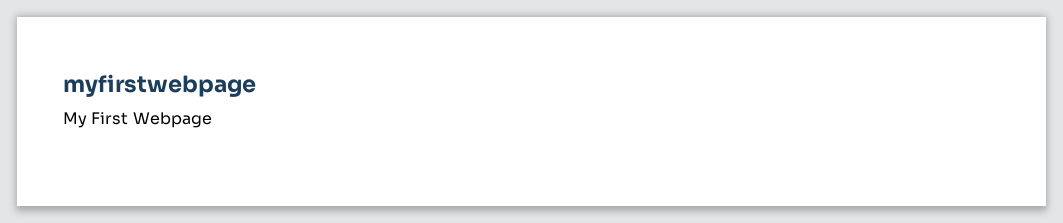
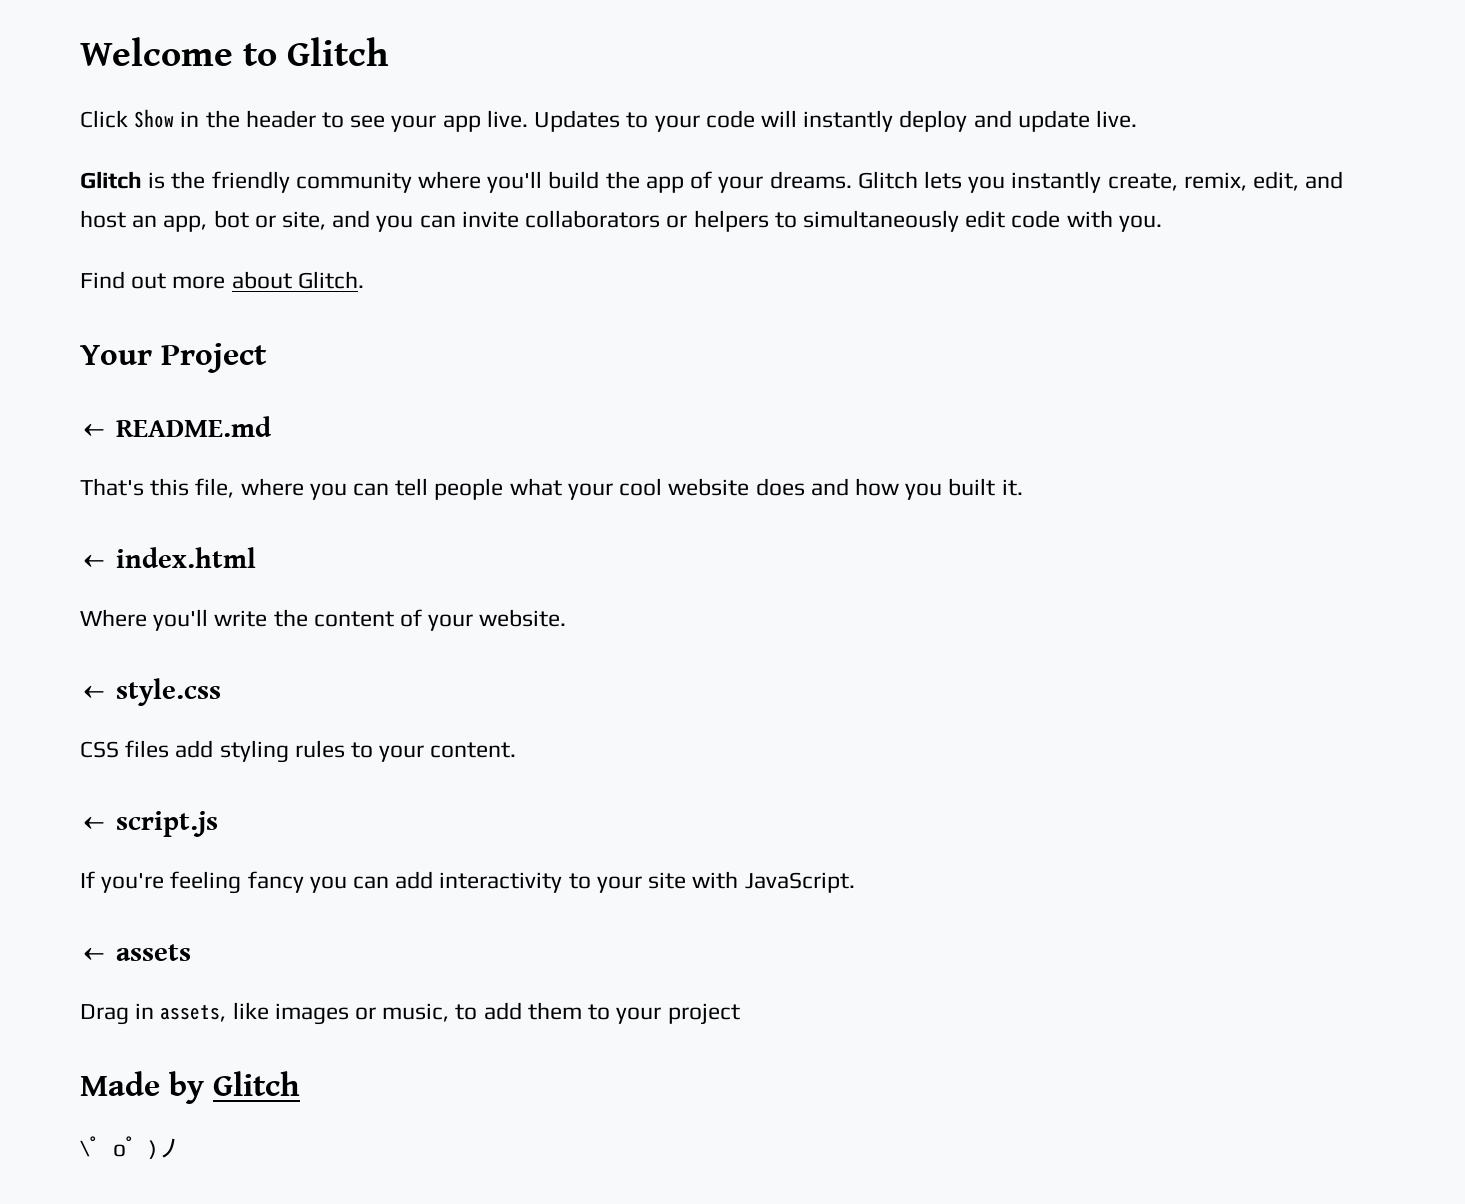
- myfirstwebpage
- My First Webpage
+ Welcome to Glitch
+ Click Show in the header to see your app live. Updates to your code will instantly deploy and update live.
+ Glitch is the friendly community where you'll build the app of your dreams. Glitch lets you instantly create, remix, edit, and host an app, bot or site, and you can invite collaborators or helpers to simultaneously edit code with you.
+ Find out more about Glitch.
+ Your Project
+ ← README.md
+ That's this file, where you can tell people what your cool website does and how you built it.
+ ← index.html
+ Where you'll write the content of your website.
+ ← style.css
+ CSS files add styling rules to your content.
+ ← script.js
+ If you're feeling fancy you can add interactivity to your site with JavaScript.
+ ← assets
+ Drag in assets, like images or music, to add them to your project
+ Made by Glitch
+ \゜o゜)ノ

